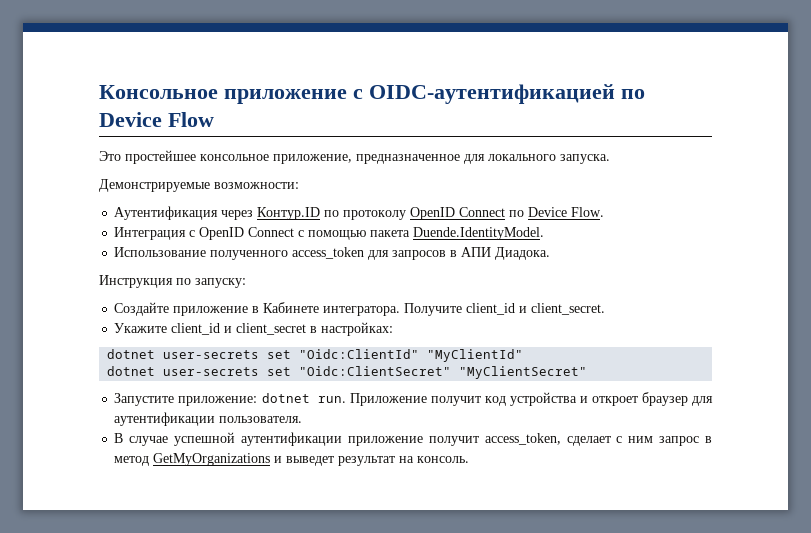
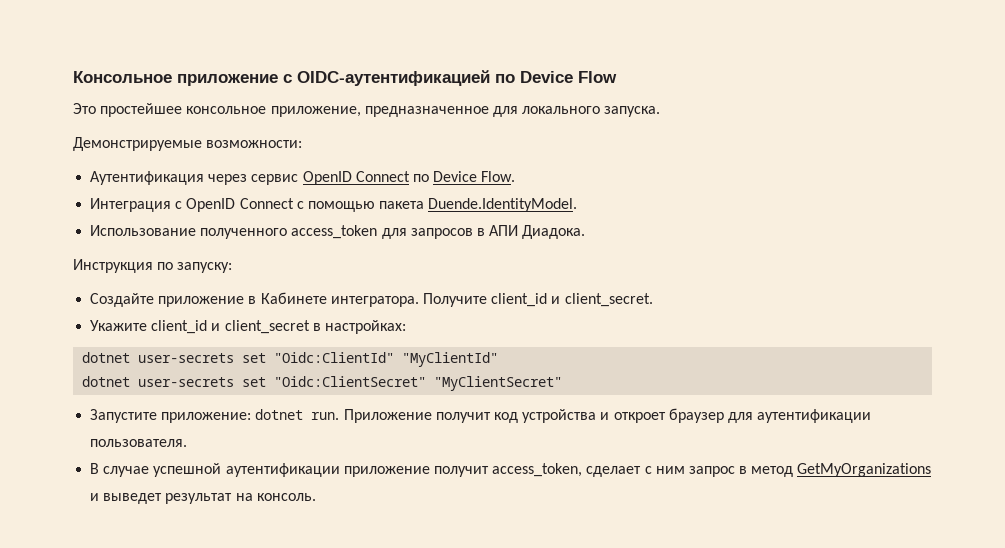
- Аутентификация через Контур.ID по протоколу OpenID Connect по Device Flow.
+ Аутентификация через сервис OpenID Connect по Device Flow.

